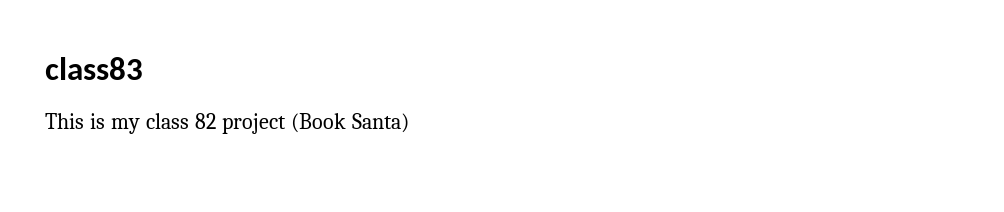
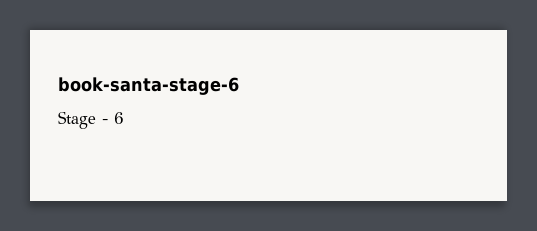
- class83
- This is my class 82 project (Book Santa)
+ book-santa-stage-6
+ Stage - 6

